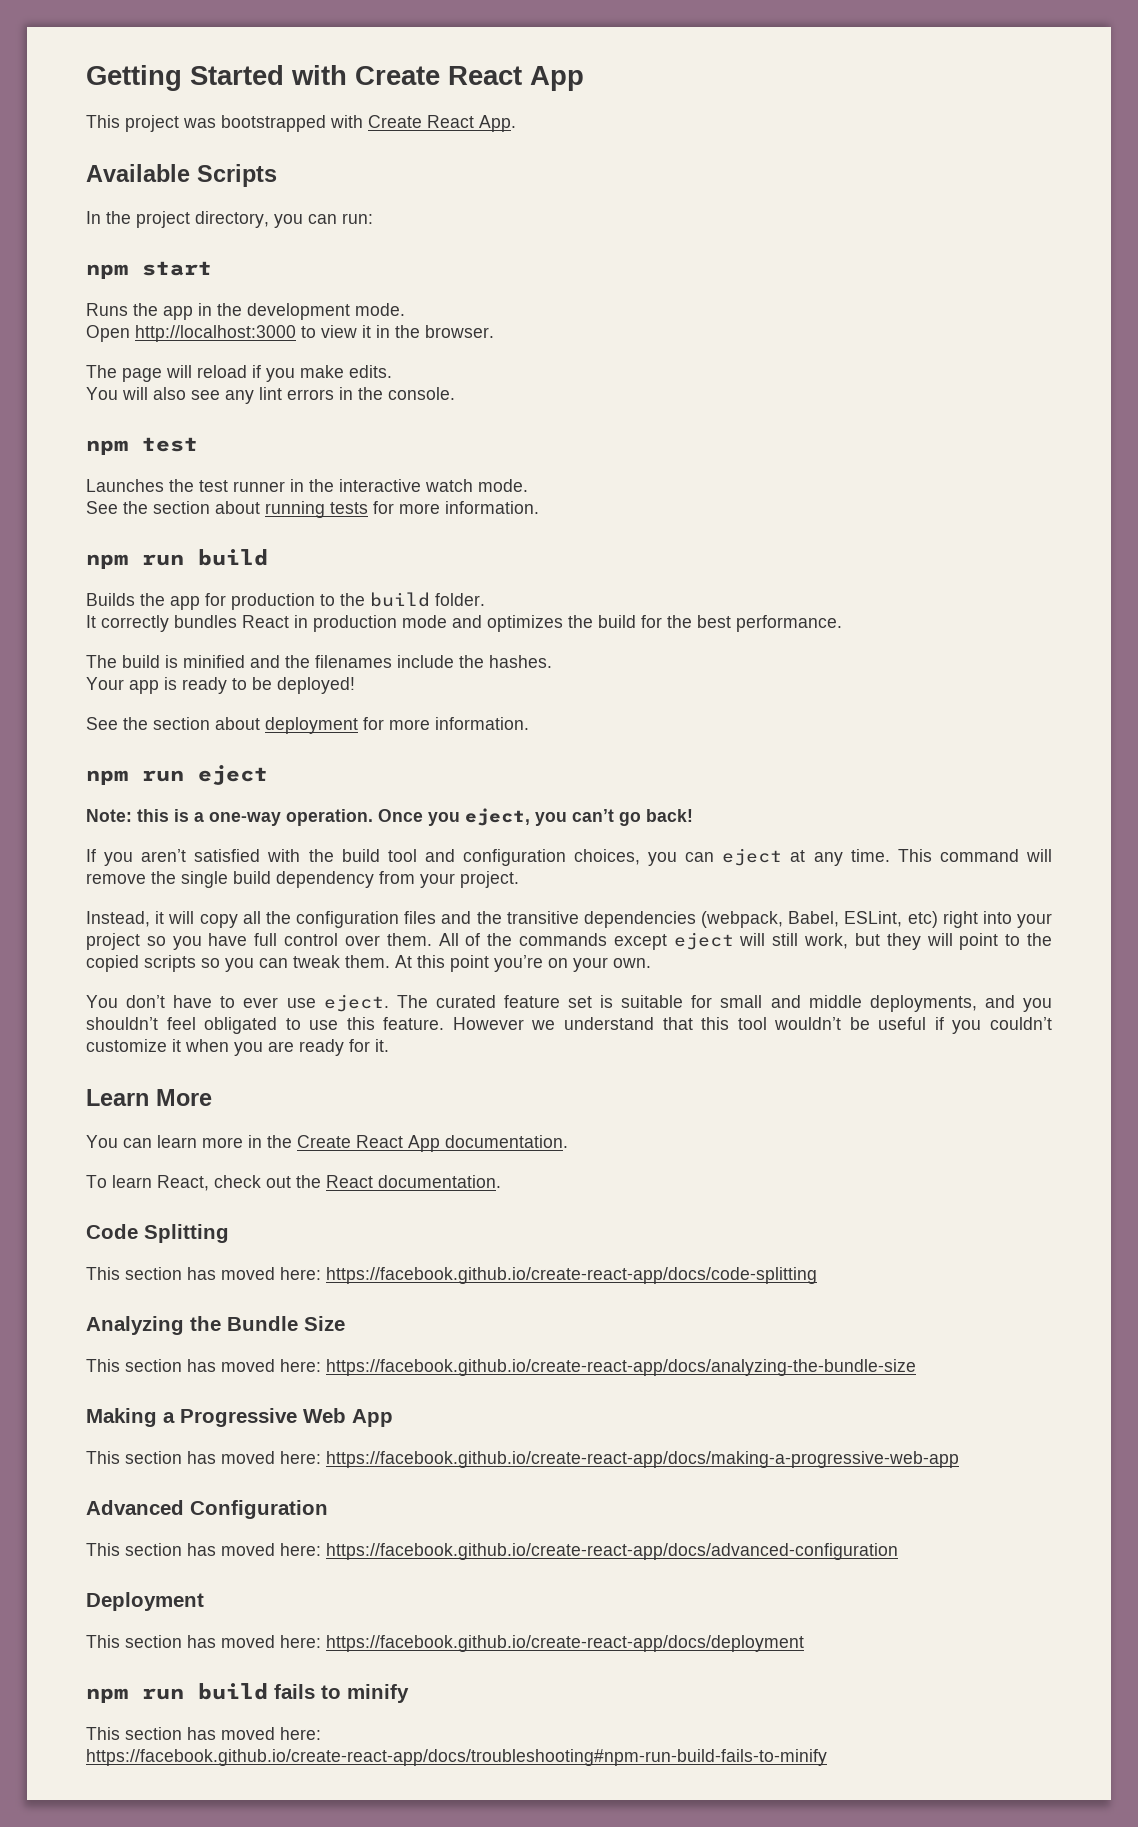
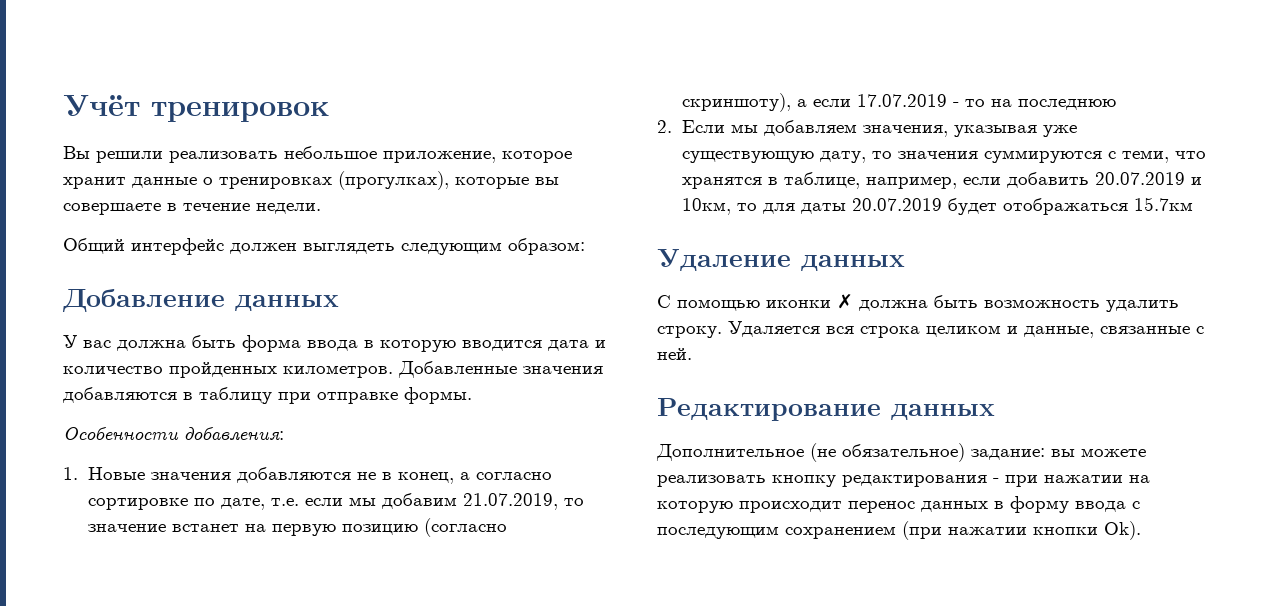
- Getting Started with Create React App
- This project was bootstrapped with Create React App.
- Available Scripts
- In the project directory, you can run:
- npm start
- Runs the app in the development mode.
- Open http://localhost:3000 to view it in the browser.
- The page will reload if you make edits.
- You will also see any lint errors in the console.
- npm test
- Launches the test runner in the interactive watch mode.
- See the section about running tests for more information.
- npm run build
- Builds the app for production to the build folder.
- It correctly bundles React in production mode and optimizes the build for the best performance.
- The build is minified and the filenames include the hashes.
- Your app is ready to be deployed!
- See the section about deployment for more information.
- npm run eject
- Note: this is a one-way operation. Once you eject, you can’t go back!
- If you aren’t satisfied with the build tool and configuration choices, you can eject at any time. This command will remove the single build dependency from your project.
- Instead, it will copy all the configuration files and the transitive dependencies (webpack, Babel, ESLint, etc) right into your project so you have full control over them. All of the commands except eject will still work, but they will point to the copied scripts so you can tweak them. At this point you’re on your own.
- You don’t have to ever use eject. The curated feature set is suitable for small and middle deployments, and you shouldn’t feel obligated to use this feature. However we understand that this tool wouldn’t be useful if you couldn’t customize it when you are ready for it.
- Learn More
- You can learn more in the Create React App documentation.
- To learn React, check out the React documentation.
- Code Splitting
- This section has moved here: https://facebook.github.io/create-react-app/docs/code-splitting
- Analyzing the Bundle Size
- This section has moved here: https://facebook.github.io/create-react-app/docs/analyzing-the-bundle-size
- Making a Progressive Web App
- This section has moved here: https://facebook.github.io/create-react-app/docs/making-a-progressive-web-app
- Advanced Configuration
- This section has moved here: https://facebook.github.io/create-react-app/docs/advanced-configuration
- Deployment
- This section has moved here: https://facebook.github.io/create-react-app/docs/deployment
- npm run build fails to minify
- This section has moved here: https://facebook.github.io/create-react-app/docs/troubleshooting#npm-run-build-fails-to-minify
+ Учёт тренировок
+ Вы решили реализовать небольшое приложение, которое хранит данные о тренировках (прогулках), которые вы совершаете в течение недели.
+ Общий интерфейс должен выглядеть следующим образом:
+ Добавление данных
+ У вас должна быть форма ввода в которую вводится дата и количество пройденных километров. Добавленные значения добавляются в таблицу при отправке формы.
+ Особенности добавления:
+ 1. Новые значения добавляются не в конец, а согласно сортировке по дате, т.е. если мы добавим 21.07.2019, то значение встанет на первую позицию (согласно скриншоту), а если 17.07.2019 - то на последнюю
+ 2. Если мы добавляем значения, указывая уже существующую дату, то значения суммируются с теми, что хранятся в таблице, например, если добавить 20.07.2019 и 10км, то для даты 20.07.2019 будет отображаться 15.7км
+ Удаление данных
+ С помощью иконки ✗ должна быть возможность удалить строку. Удаляется вся строка целиком и данные, связанные с ней.
+ Редактирование данных
+ Дополнительное (не обязательное) задание: вы можете реализовать кнопку редактирования - при нажатии на которую происходит перенос данных в форму ввода с последующим сохранением (при нажатии кнопки Ok).

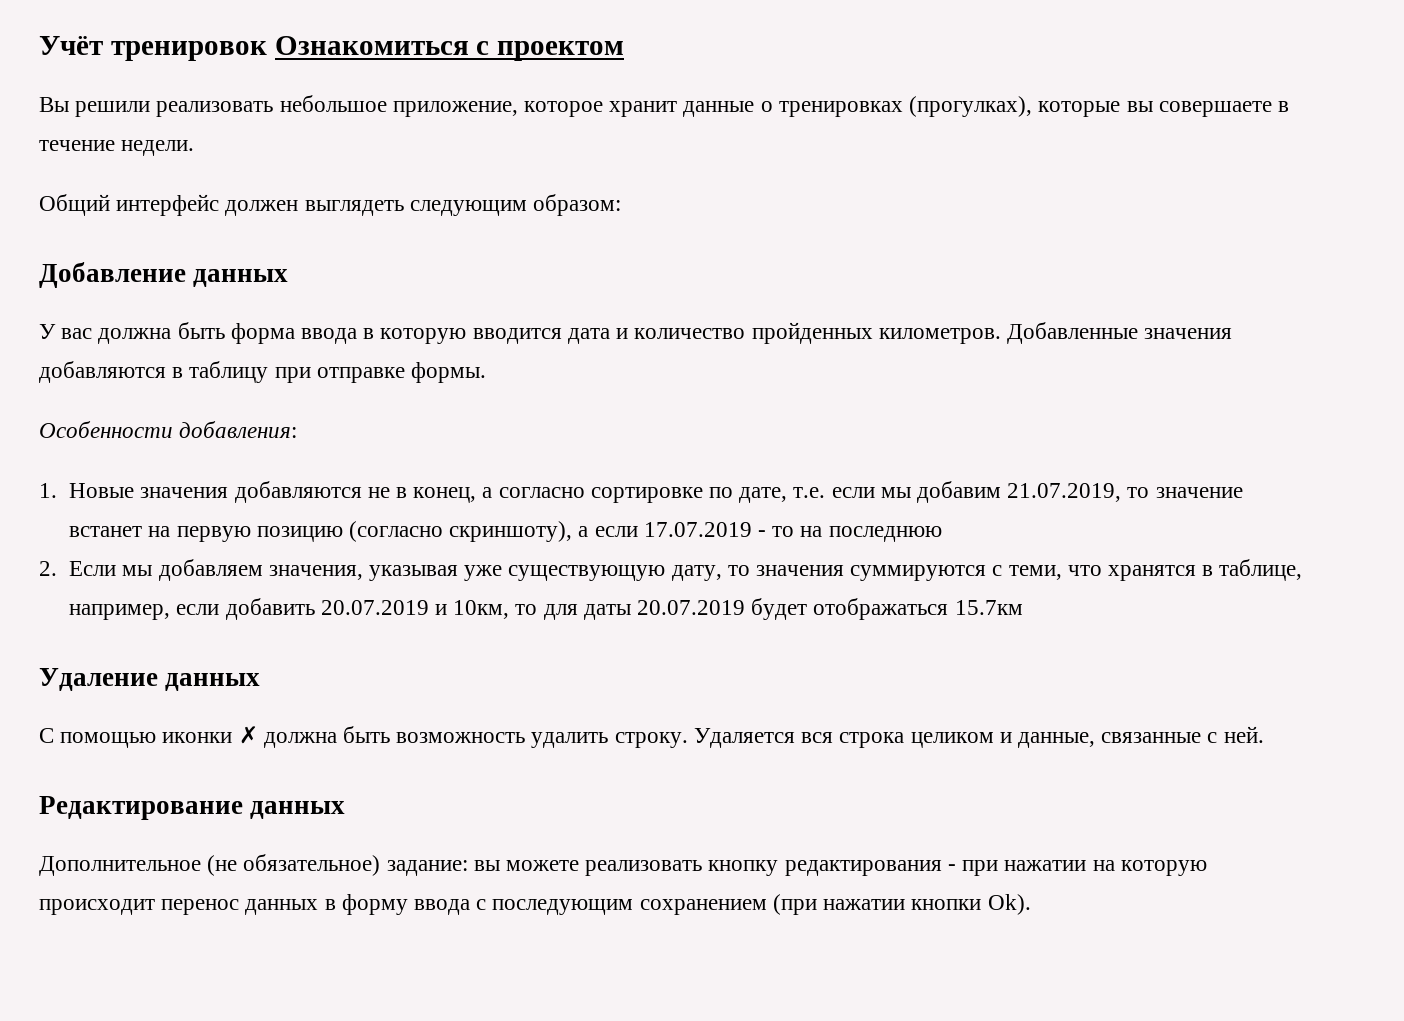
- Учёт тренировок
+ Учёт тренировок Ознакомиться с проектом

